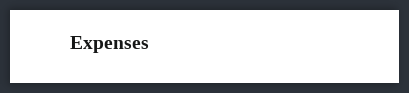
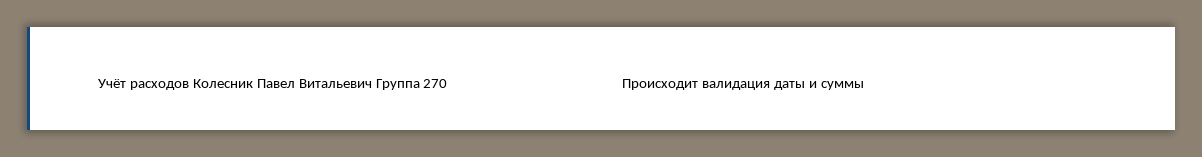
- Expenses
+ Учёт расходов Колесник Павел Витальевич Группа 270
+ Происходит валидация даты и суммы

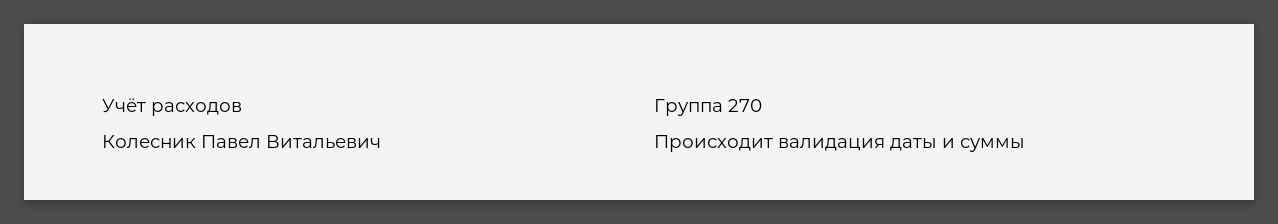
- Учёт расходов Колесник Павел Витальевич Группа 270
+ Учёт расходов
+ Колесник Павел Витальевич
+ Группа 270

